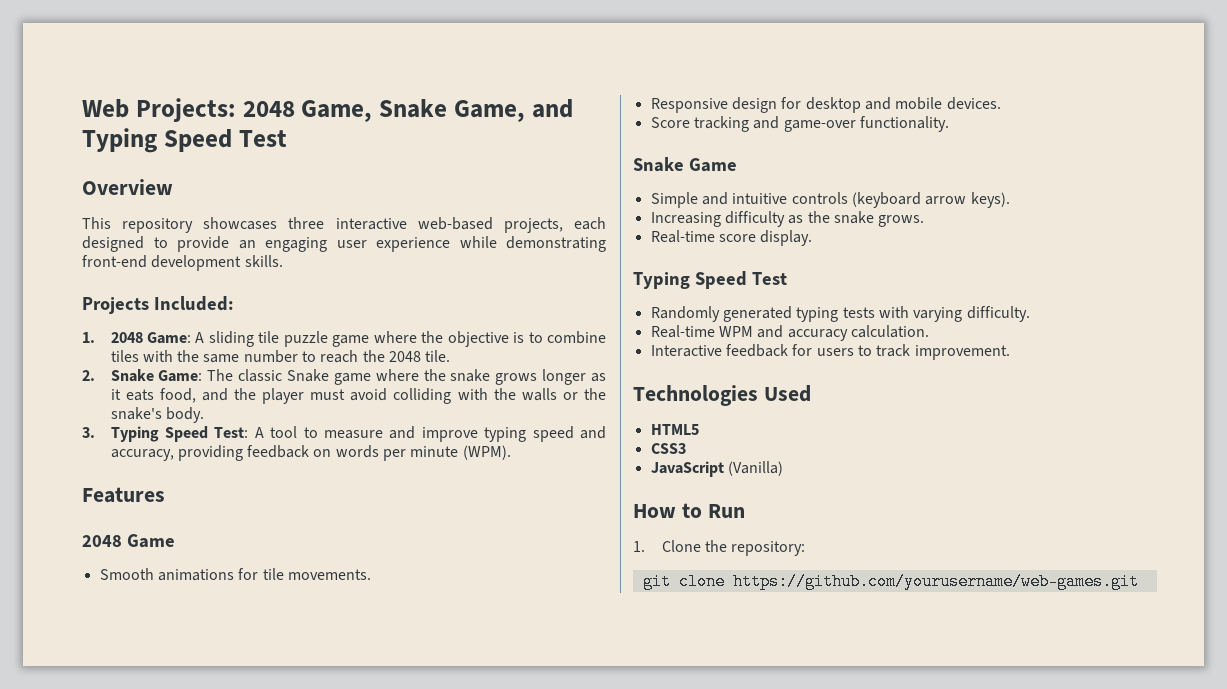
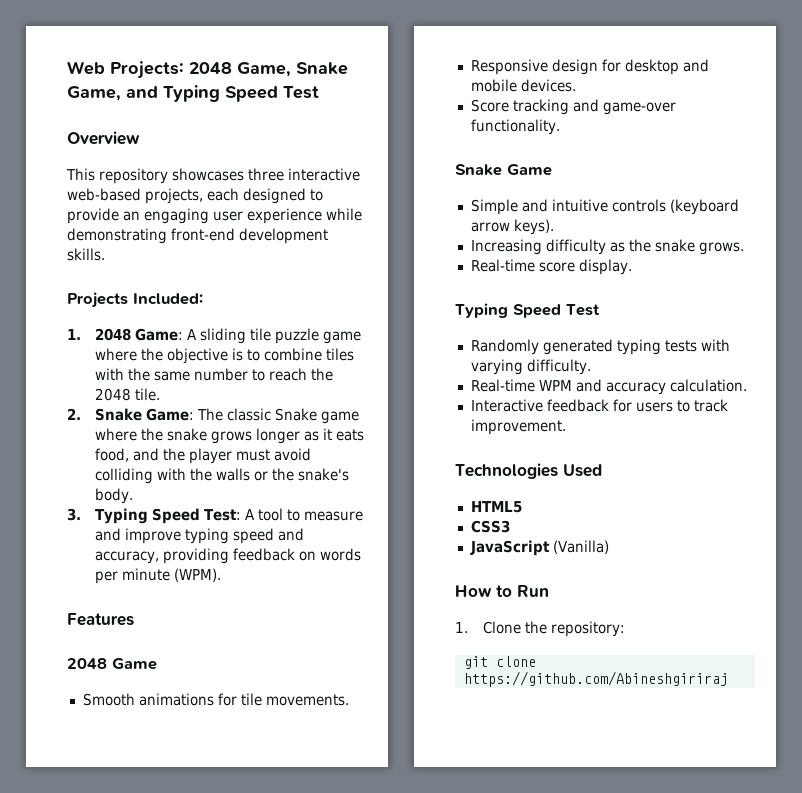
- git clone https://github.com/yourusername/web-games.git
+ git clone https://github.com/Abineshgiriraj

